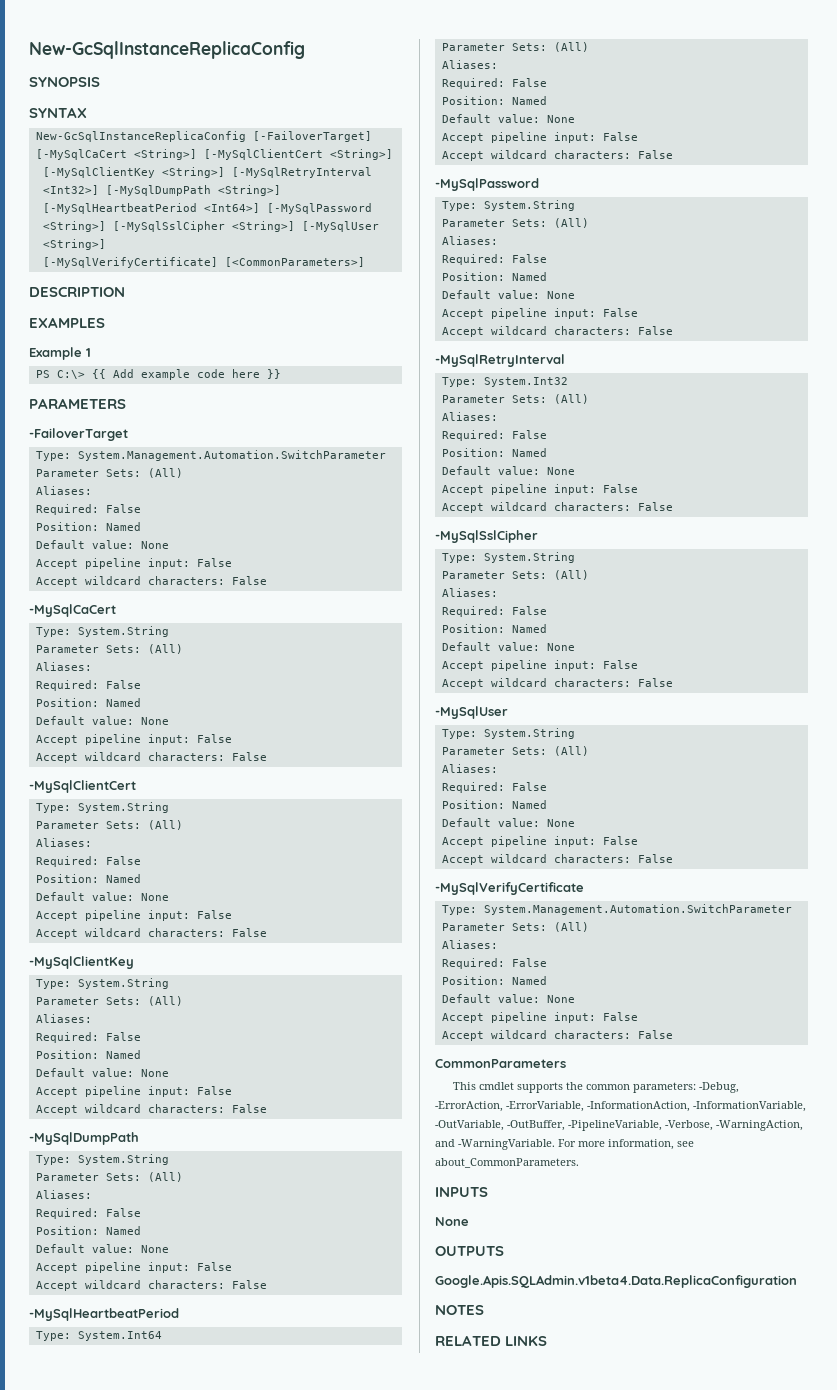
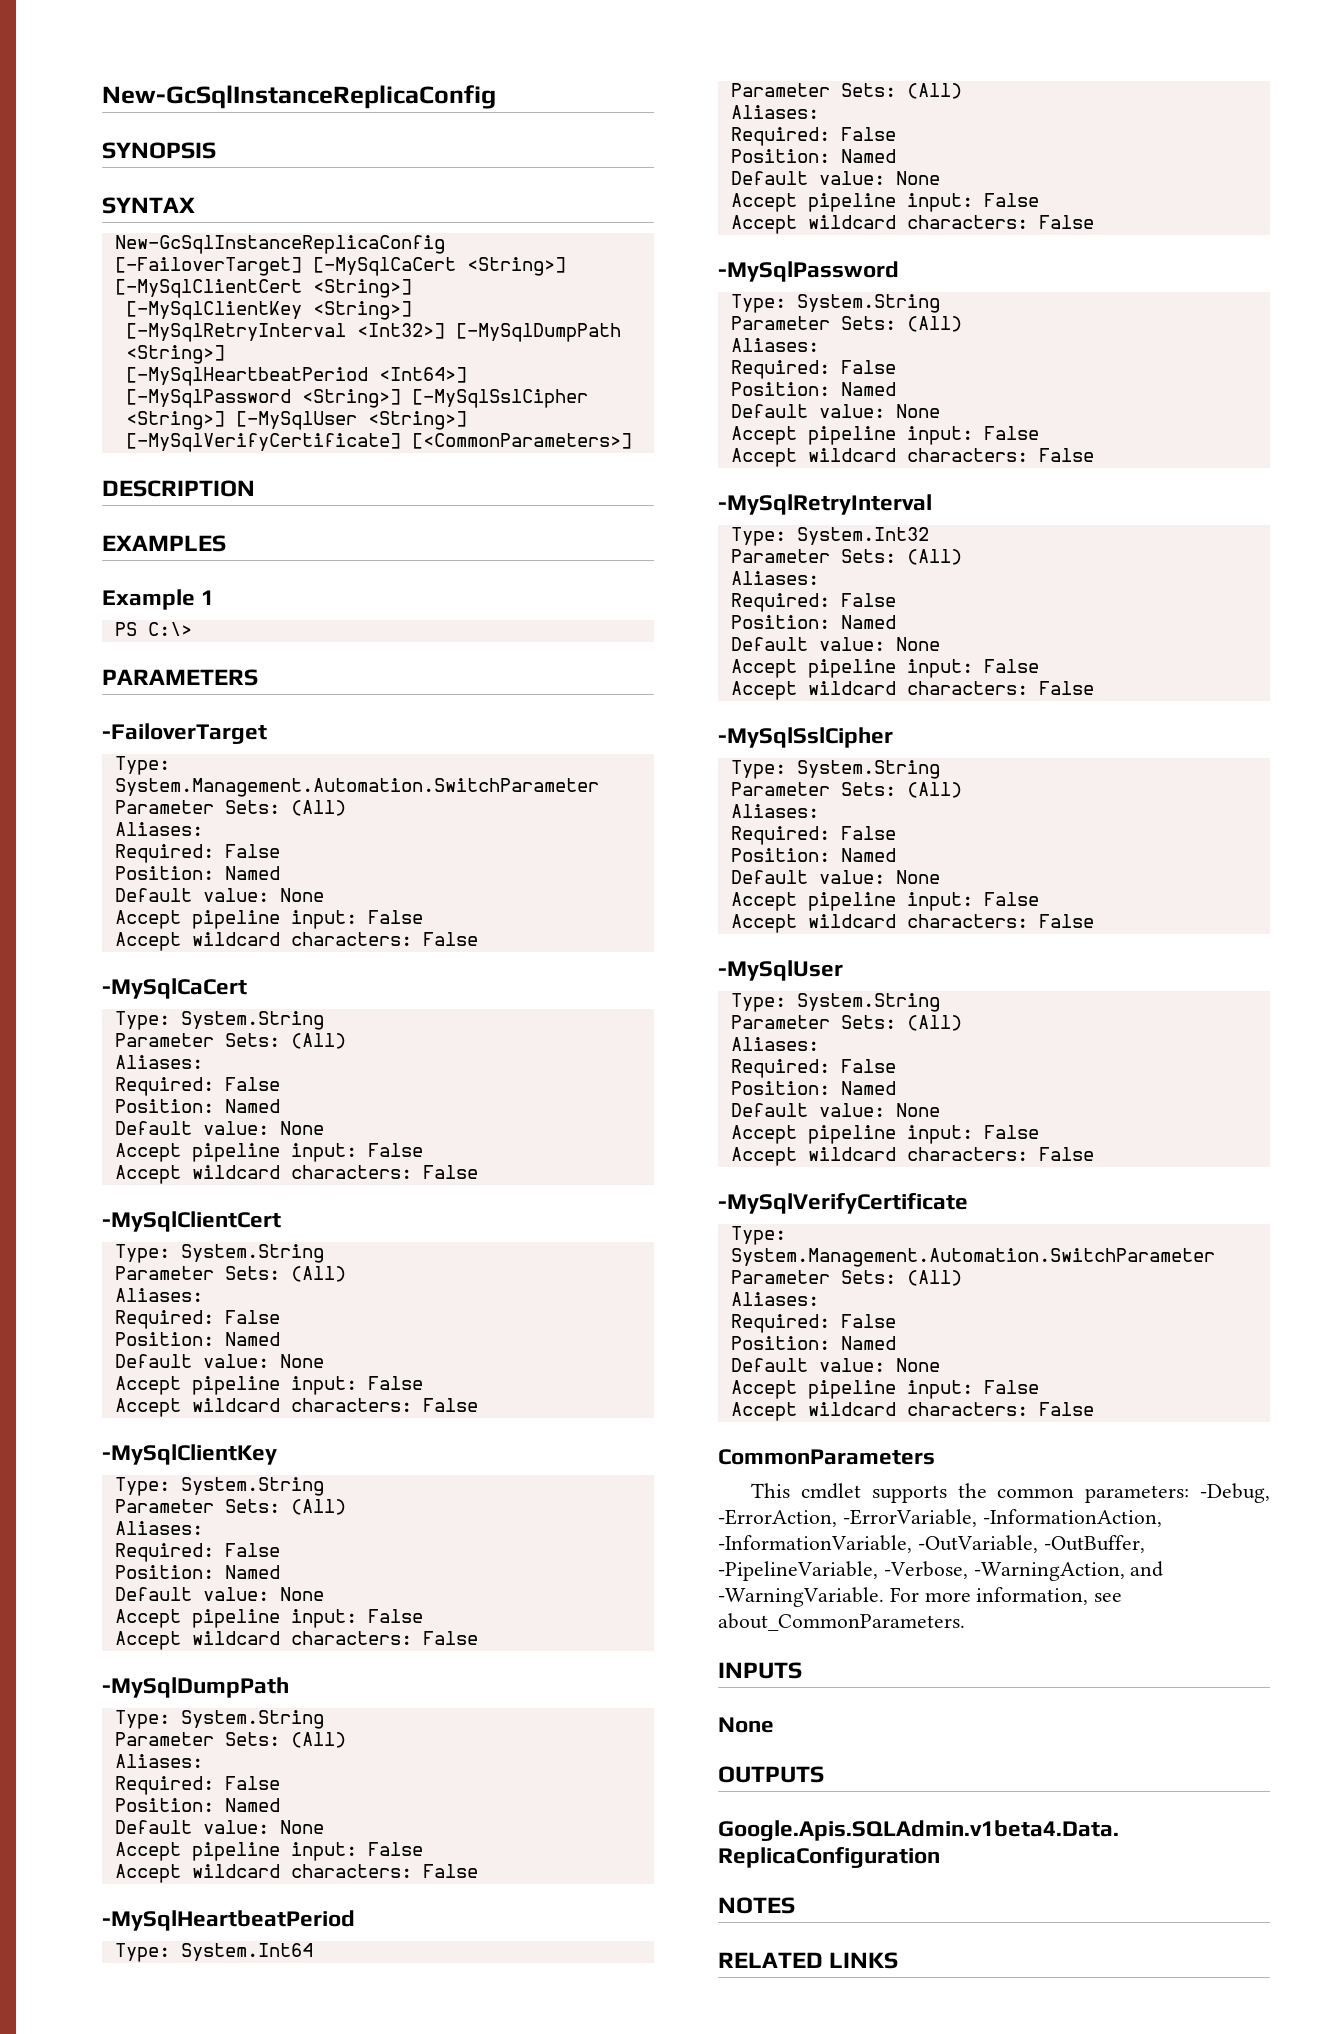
- PS C:\> {{ Add example code here }}
+ PS C:\>

